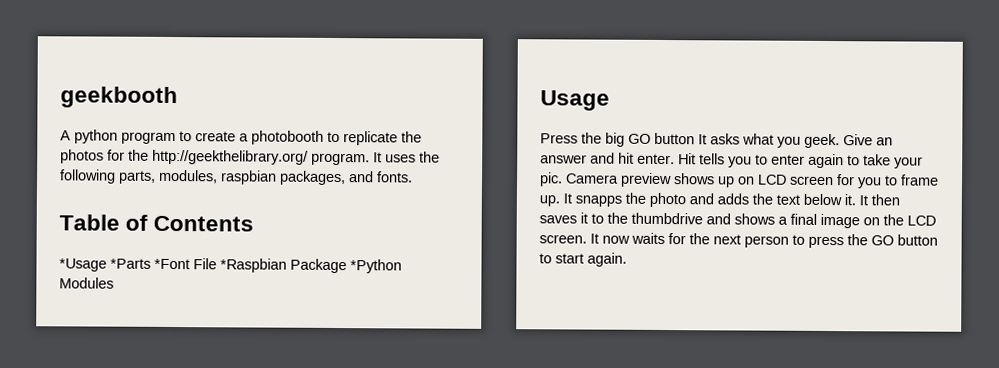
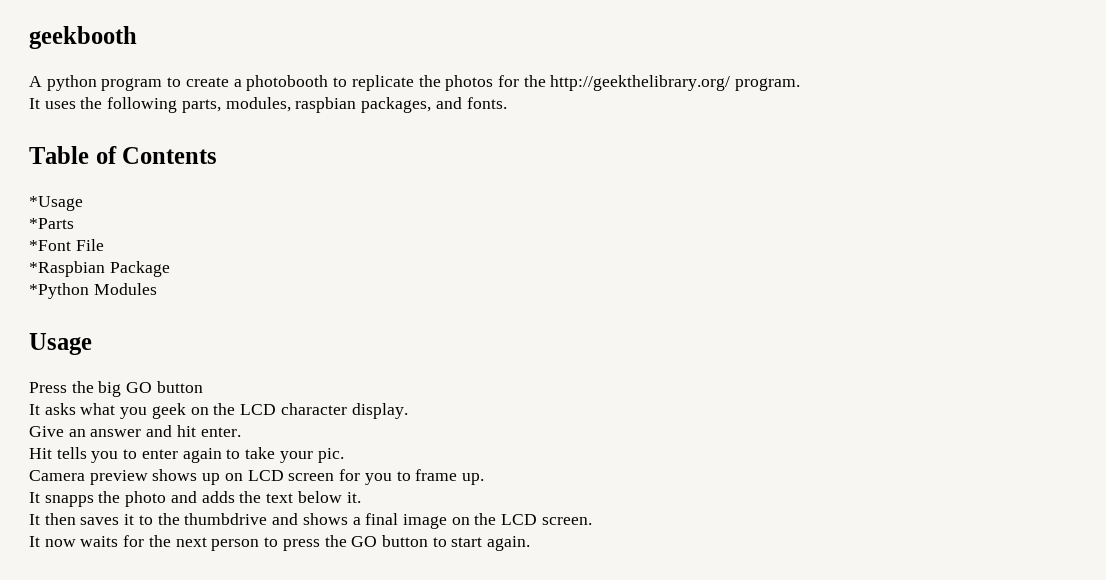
- A python program to create a photobooth to replicate the photos for the http://geekthelibrary.org/ program. It uses the following parts, modules, raspbian packages, and fonts.
+ A python program to create a photobooth to replicate the photos for the http://geekthelibrary.org/ program.
+ It uses the following parts, modules, raspbian packages, and fonts.
- *Usage *Parts *Font File *Raspbian Package *Python Modules
+ *Usage
+ *Parts
+ *Font File
+ *Raspbian Package
+ *Python Modules
- Press the big GO button It asks what you geek. Give an answer and hit enter. Hit tells you to enter again to take your pic. Camera preview shows up on LCD screen for you to frame up. It snapps the photo and adds the text below it. It then saves it to the thumbdrive and shows a final image on the LCD screen. It now waits for the next person to press the GO button to start again.
+ Press the big GO button
+ It asks what you geek on the LCD character display.
+ Give an answer and hit enter.
+ Hit tells you to enter again to take your pic.
+ Camera preview shows up on LCD screen for you to frame up.
+ It snapps the photo and adds the text below it.
+ It then saves it to the thumbdrive and shows a final image on the LCD screen.
+ It now waits for the next person to press the GO button to start again.

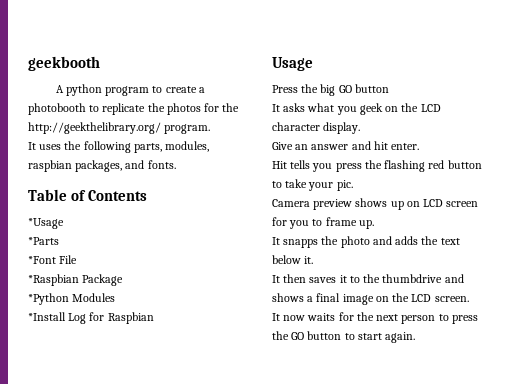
+ *Install Log for Raspbian
- Hit tells you to enter again to take your pic.
+ Hit tells you press the flashing red button to take your pic.

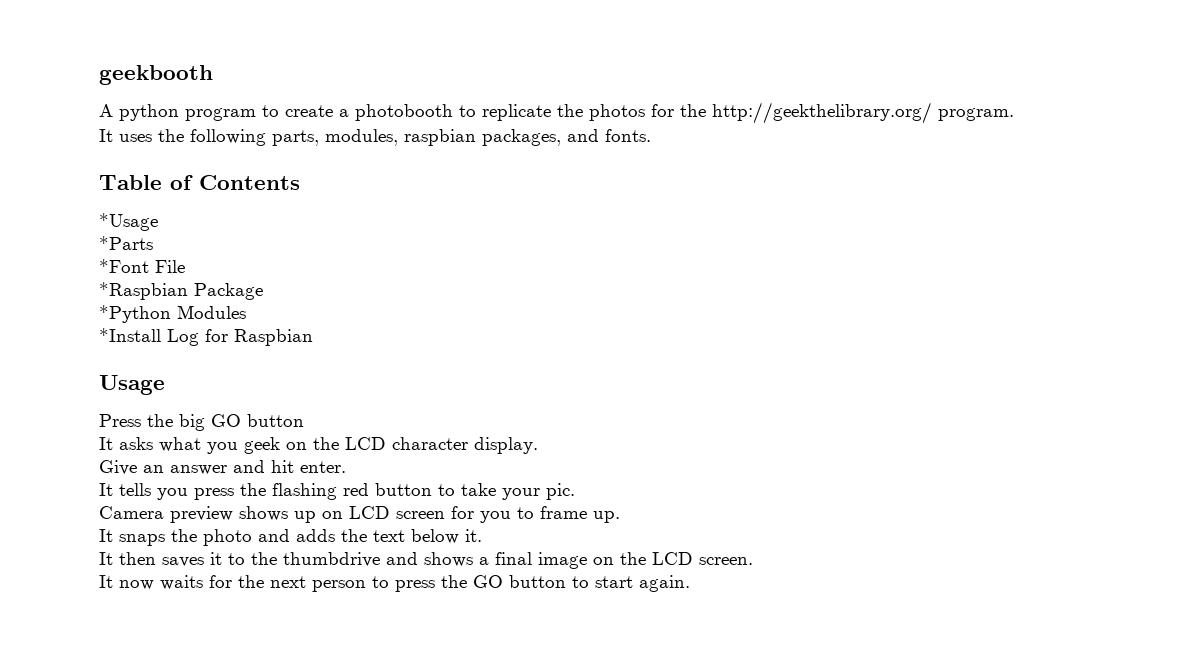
- Hit tells you press the flashing red button to take your pic.
+ It tells you press the flashing red button to take your pic.
- It snapps the photo and adds the text below it.
+ It snaps the photo and adds the text below it.

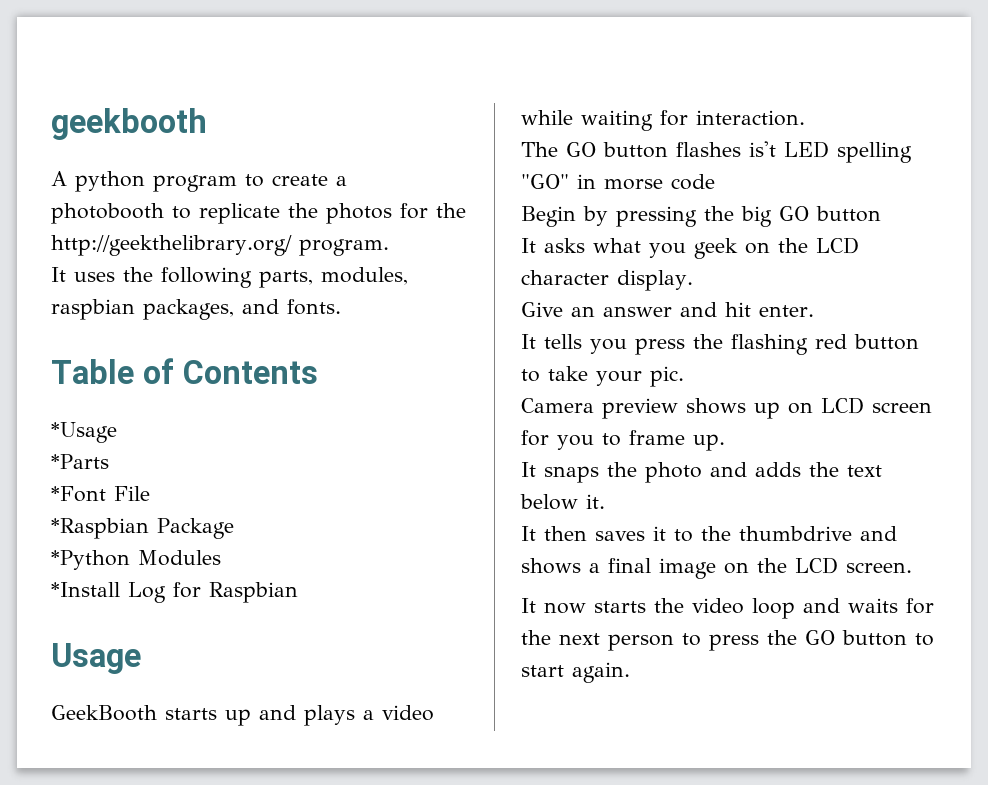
- Press the big GO button
+ GeekBooth starts up and plays a video while waiting for interaction.
+ The GO button flashes is't LED spelling "GO" in morse code
+ Begin by pressing the big GO button
- It now waits for the next person to press the GO button to start again.
+ It now starts the video loop and waits for the next person to press the GO button to start again.

